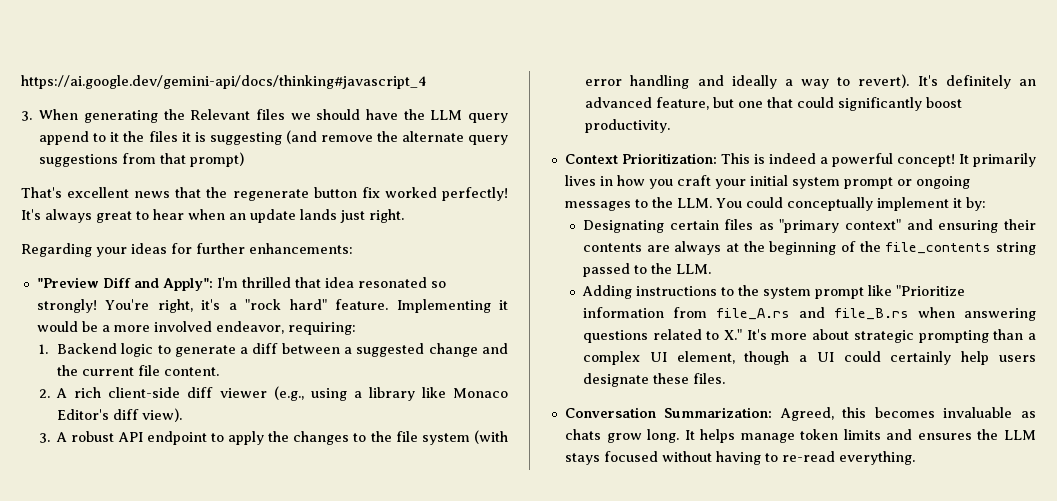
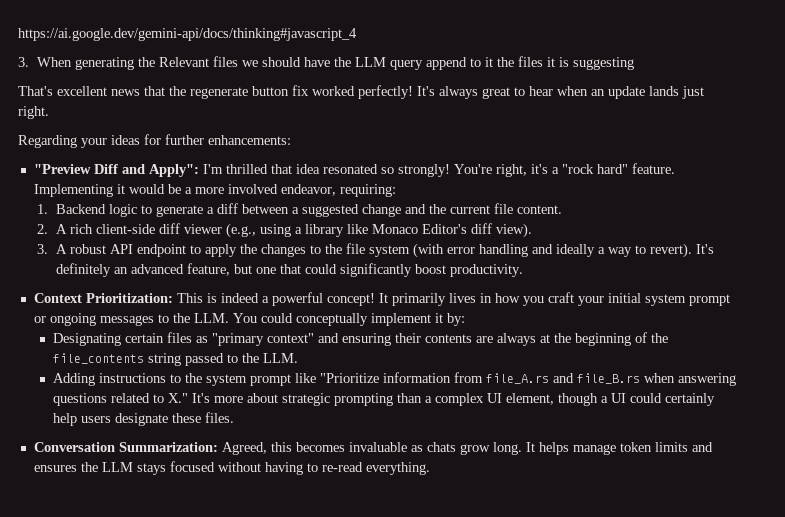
- 3. When generating the Relevant files we should have the LLM query append to it the files it is suggesting (and remove the alternate query suggestions from that prompt)
+ 3. When generating the Relevant files we should have the LLM query append to it the files it is suggesting

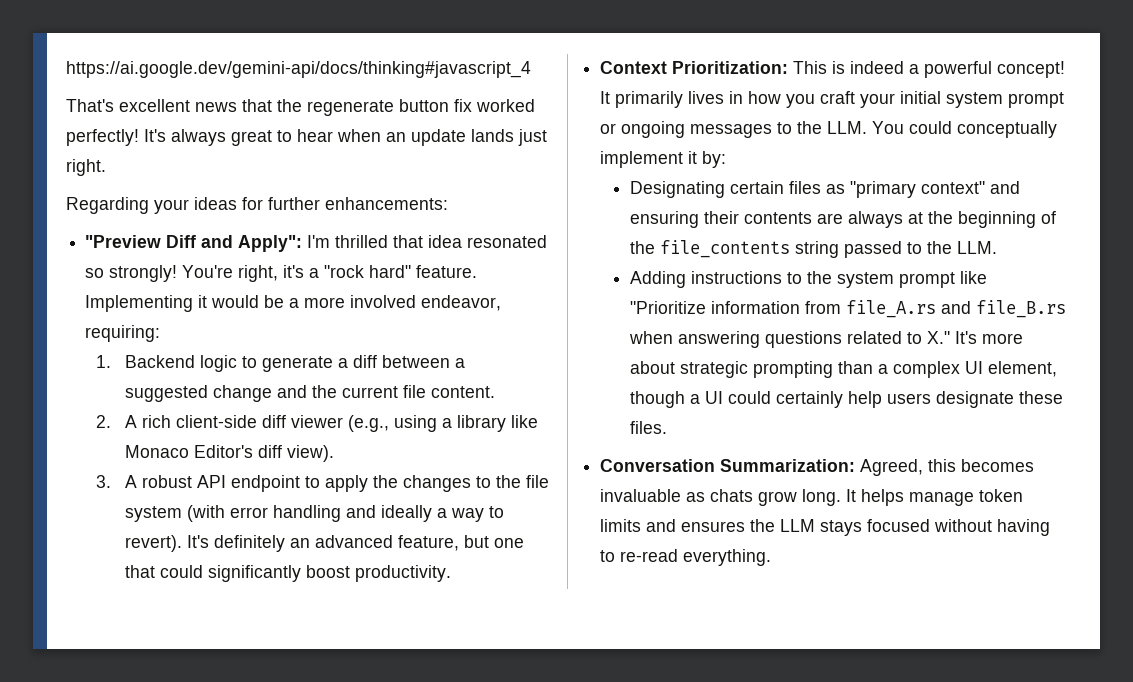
- 3. When generating the Relevant files we should have the LLM query append to it the files it is suggesting

